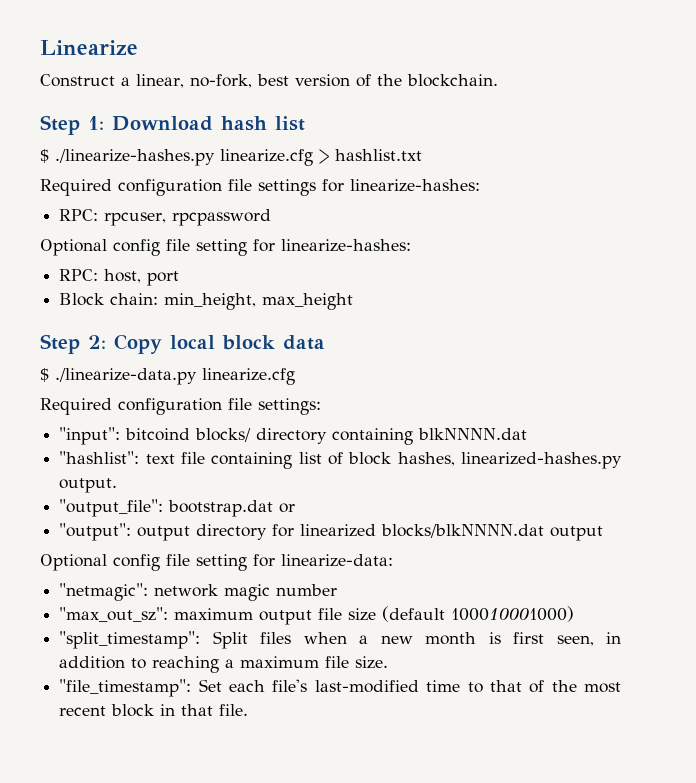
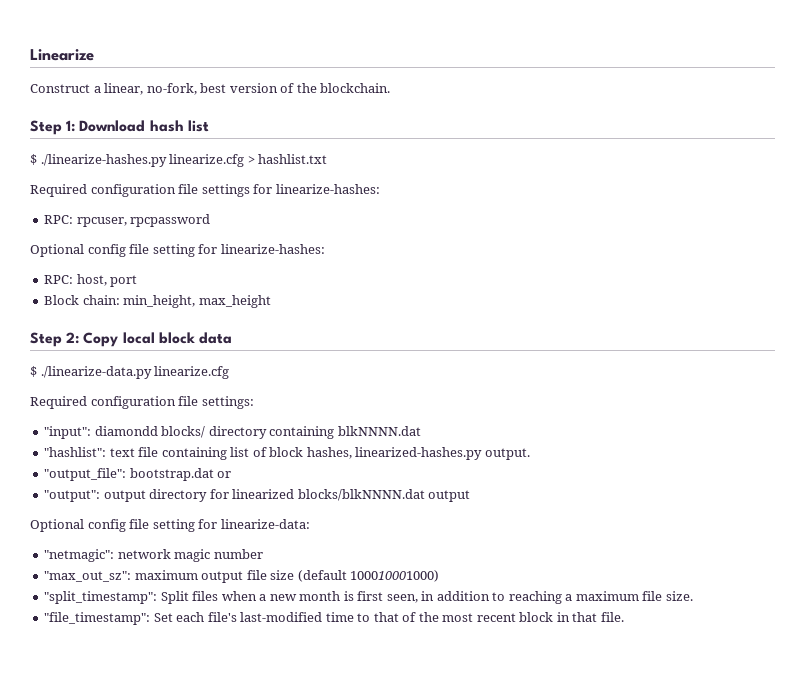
- "input": bitcoind blocks/ directory containing blkNNNN.dat
+ "input": diamondd blocks/ directory containing blkNNNN.dat

